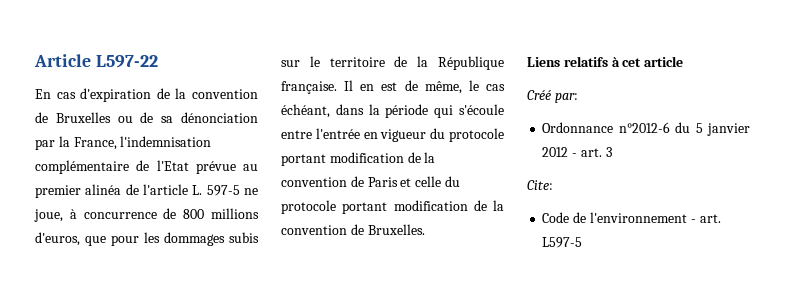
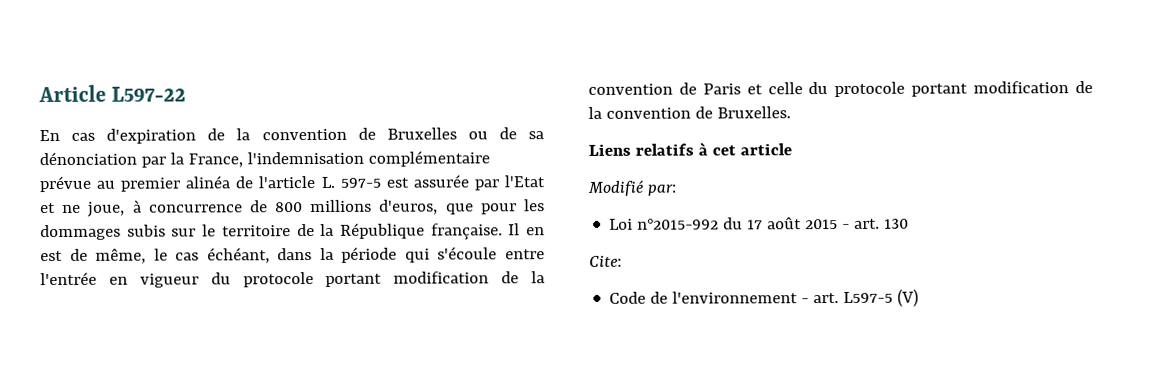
- En cas d'expiration de la convention de Bruxelles ou de sa dénonciation par la France, l'indemnisation complémentaire de l'Etat prévue au premier alinéa de l'article L. 597-5 ne joue, à concurrence de 800 millions d'euros, que pour les dommages subis sur le territoire de la République française.
+ En cas d'expiration de la convention de Bruxelles ou de sa dénonciation par la France, l'indemnisation complémentaire prévue au premier alinéa de l'article L. 597-5 est assurée par l'Etat et ne joue, à concurrence de 800 millions d'euros, que pour les dommages subis sur le territoire de la République française.
- Créé par:
+ Modifié par:
- Ordonnance n°2012-6 du 5 janvier 2012 - art. 3
+ Loi n°2015-992 du 17 août 2015 - art. 130
- Code de l'environnement - art. L597-5
+ Code de l'environnement - art. L597-5 (V)

